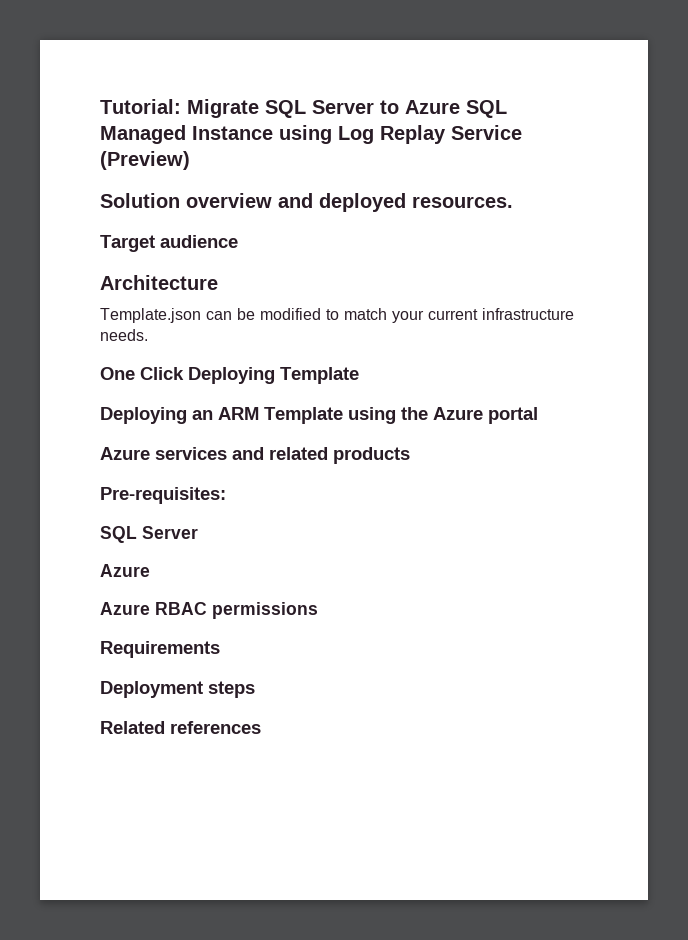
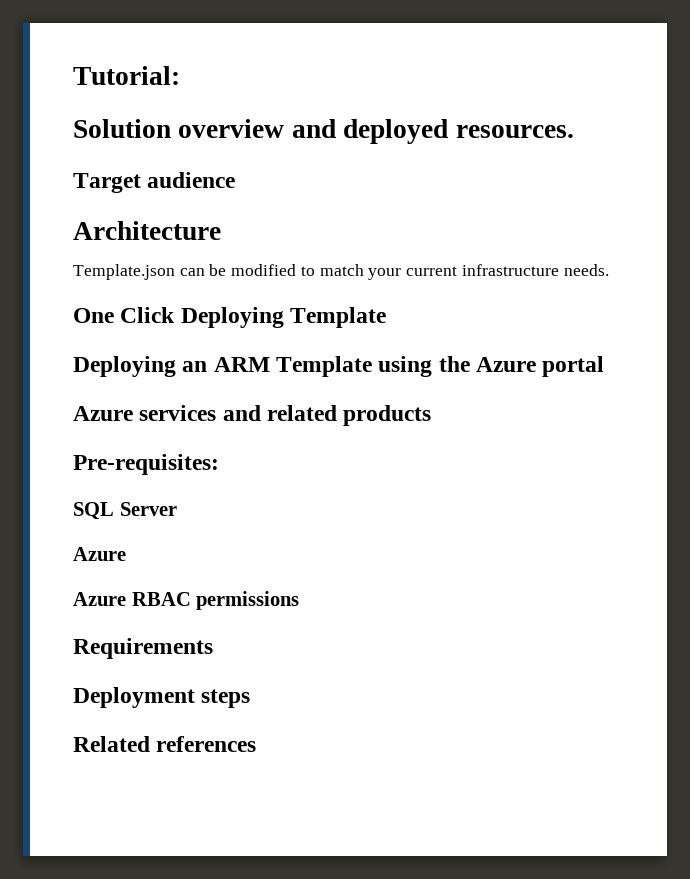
- Tutorial: Migrate SQL Server to Azure SQL Managed Instance using Log Replay Service (Preview)
+ Tutorial:

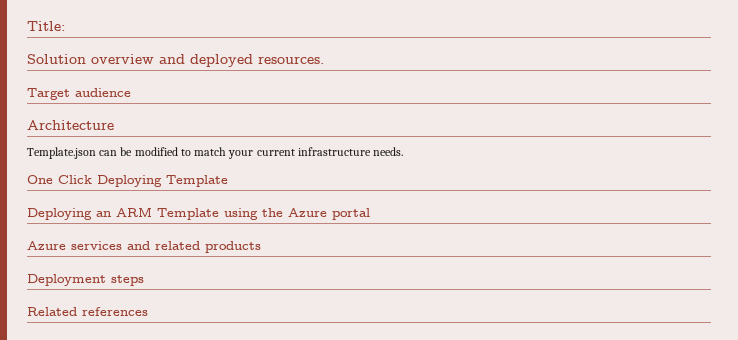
- Tutorial:
+ Title:
- Pre-requisites:
- SQL Server
- Azure
- Azure RBAC permissions
- Requirements

